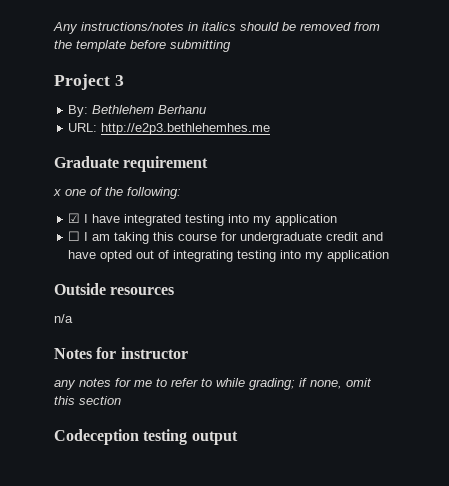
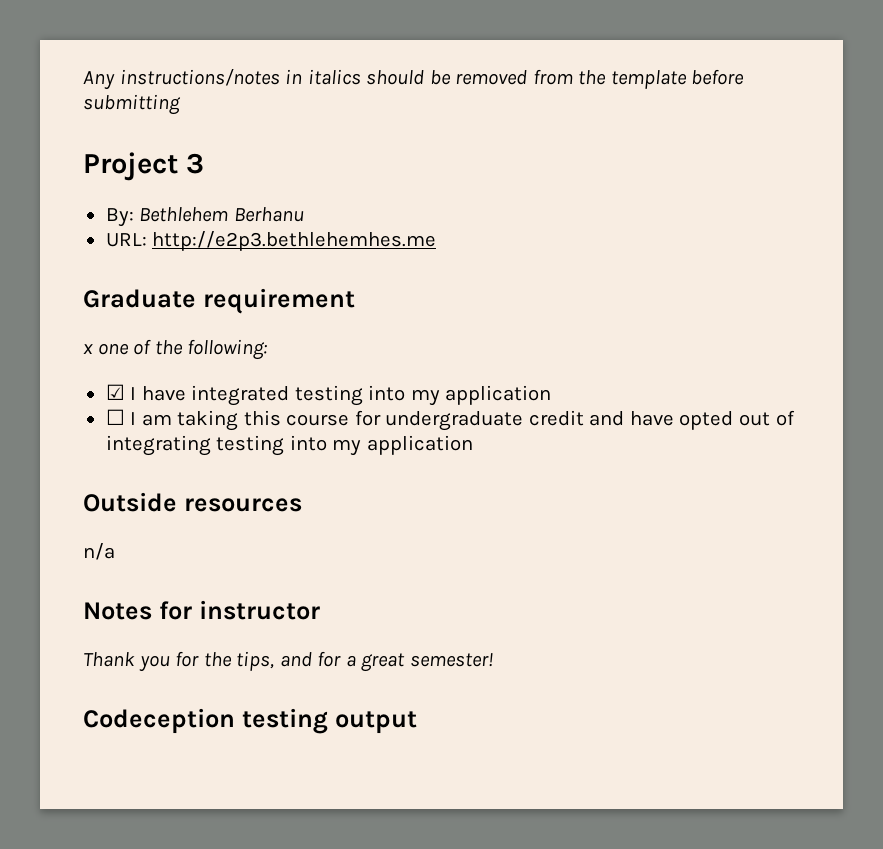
- any notes for me to refer to while grading; if none, omit this section
+ Thank you for the tips, and for a great semester!

